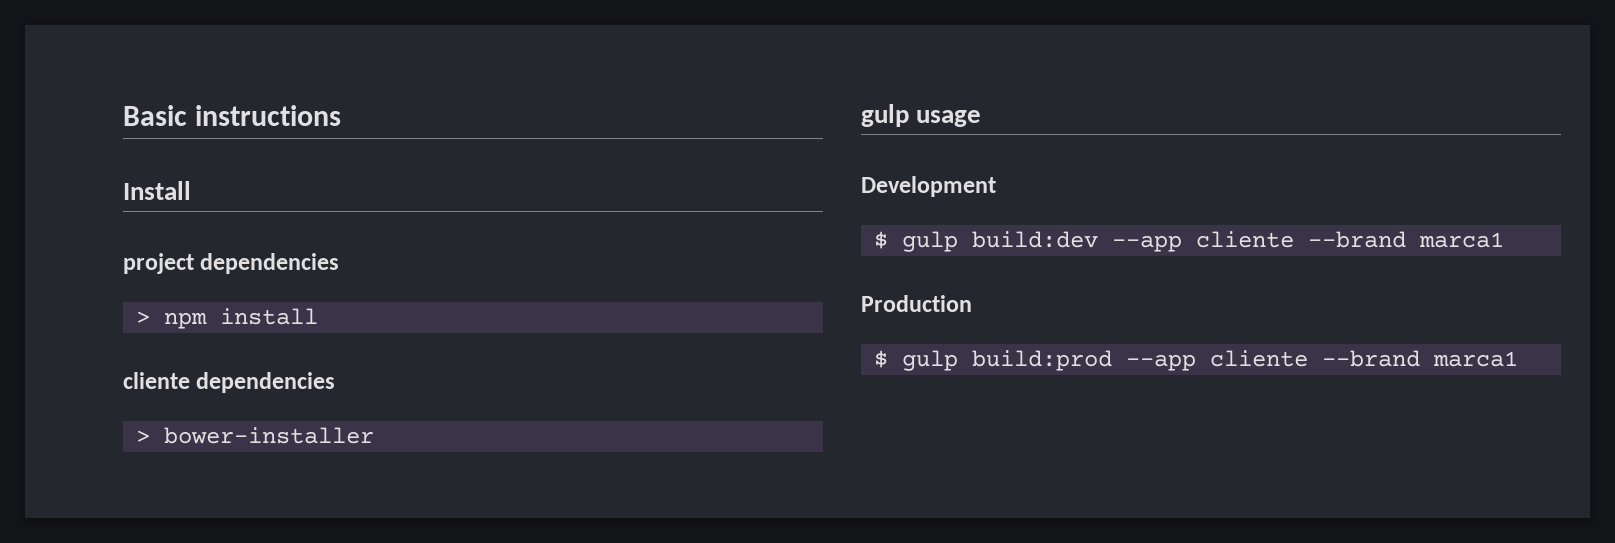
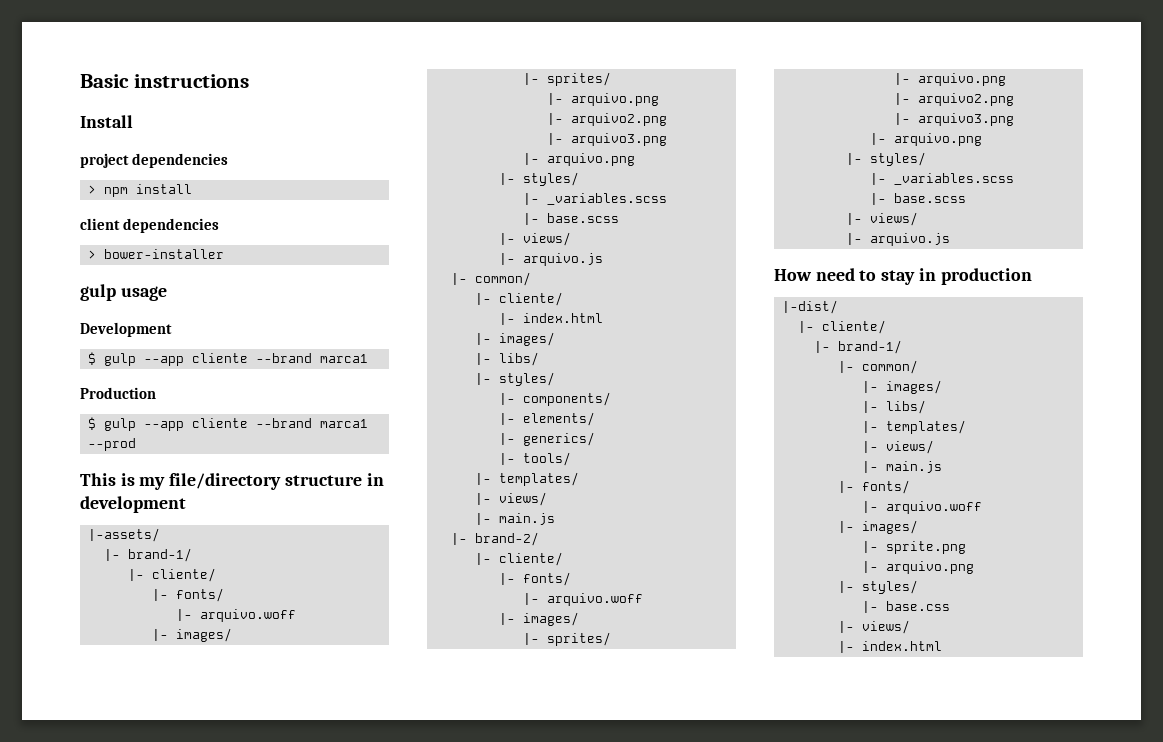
- cliente dependencies
+ client dependencies
  Development
- $ gulp build:dev --app cliente --brand marca1
+ $ gulp --app cliente --brand marca1
- $ gulp build:prod --app cliente --brand marca1
+ $ gulp --app cliente --brand marca1 --prod
+ This is my file/directory structure in development
+ |-assets/
+ |- brand-1/
+ |- cliente/
+ |- fonts/
+ |- arquivo.woff
+ |- images/
+ |- sprites/
+ |- arquivo.png
+ |- arquivo2.png
+ |- arquivo3.png
+ |- arquivo.png
+ |- styles/
+ |- _variables.scss
+ |- base.scss
+ |- views/
+ |- arquivo.js
+ |- common/
+ |- cliente/
+ |- index.html
+ |- images/
+ |- libs/
+ |- styles/
+ |- components/
+ |- elements/
+ |- generics/
+ |- tools/
+ |- templates/
+ |- views/
+ |- main.js
+ |- brand-2/
+ |- cliente/
+ |- fonts/
+ |- arquivo.woff
+ |- images/
+ |- sprites/
+ |- arquivo.png
+ |- arquivo2.png
+ |- arquivo3.png
+ |- arquivo.png
+ |- styles/
+ |- _variables.scss
+ |- base.scss
+ |- views/
+ |- arquivo.js
+ How need to stay in production
+ |-dist/
+ |- cliente/
+ |- brand-1/
+ |- common/
+ |- images/
+ |- libs/
+ |- templates/
+ |- views/
+ |- main.js
+ |- fonts/
+ |- arquivo.woff
+ |- images/
+ |- sprite.png
+ |- arquivo.png
+ |- styles/
+ |- base.css
+ |- views/
+ |- index.html

